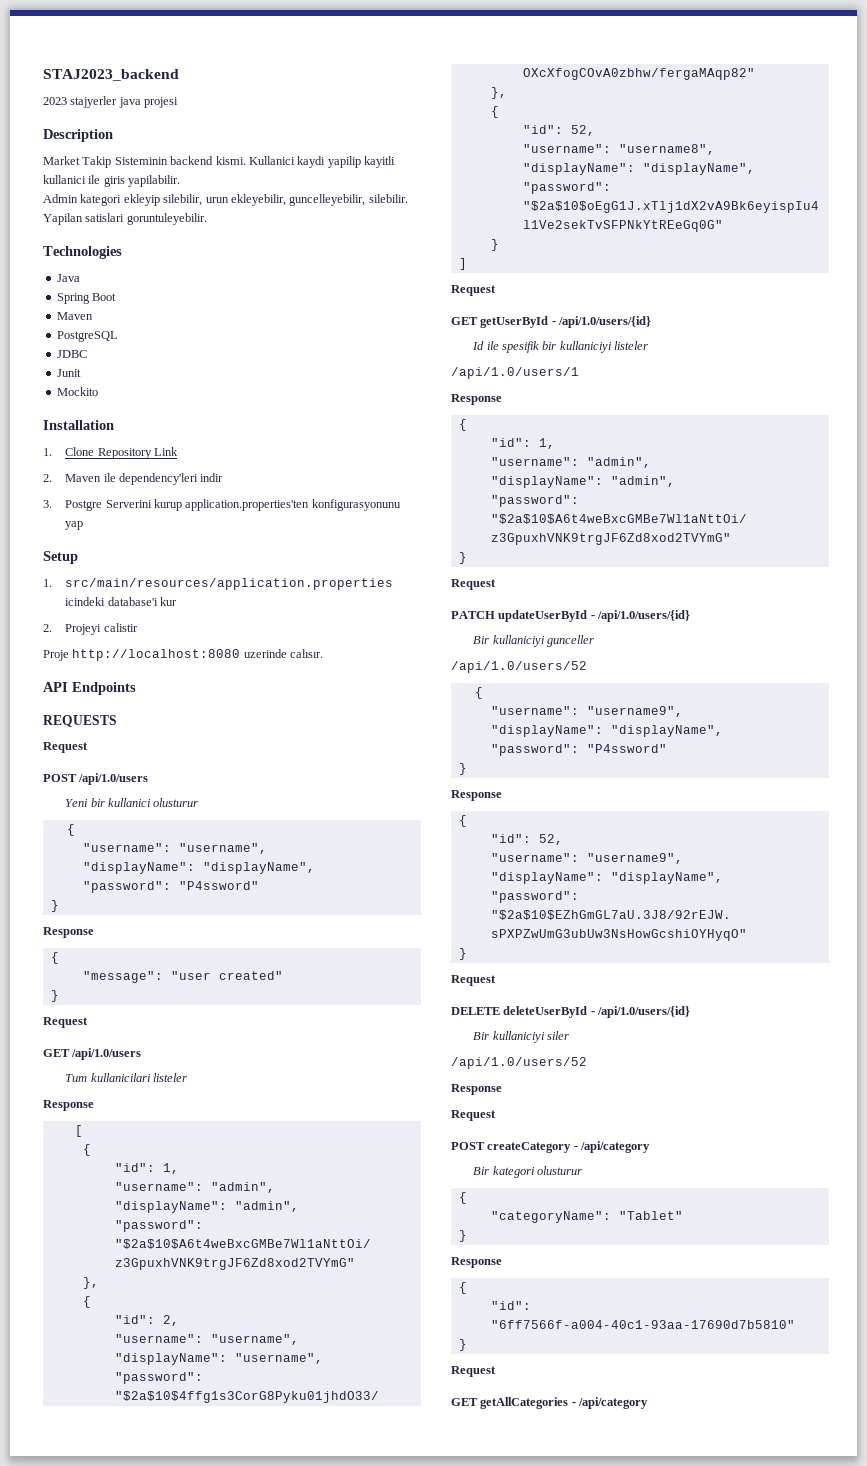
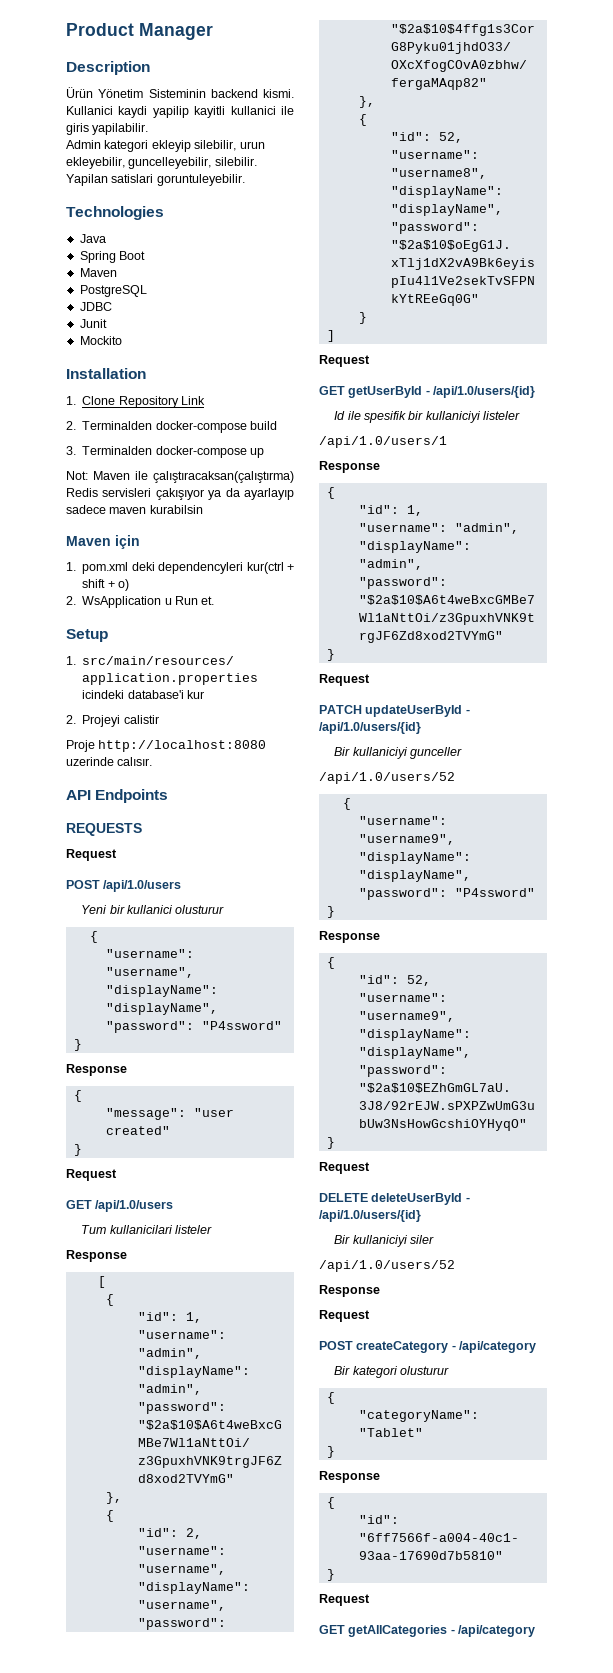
- STAJ2023_backend
- 2023 stajyerler java projesi
+ Product Manager
- Market Takip Sisteminin backend kismi.
+ Ürün Yönetim Sisteminin backend kismi.
- 2. Maven ile dependency'leri indir
- 3. Postgre Serverini kurup application.properties'ten konfigurasyonunu yap
+ 2. Terminalden docker-compose build
+ 3. Terminalden docker-compose up
+ Not: Maven ile çalıştıracaksan(çalıştırma) Redis servisleri çakışıyor ya da ayarlayıp sadece maven kurabilsin
+ Maven için
+ 1. pom.xml deki dependencyleri kur(ctrl + shift + o)
+ 2. WsApplication u Run et.

